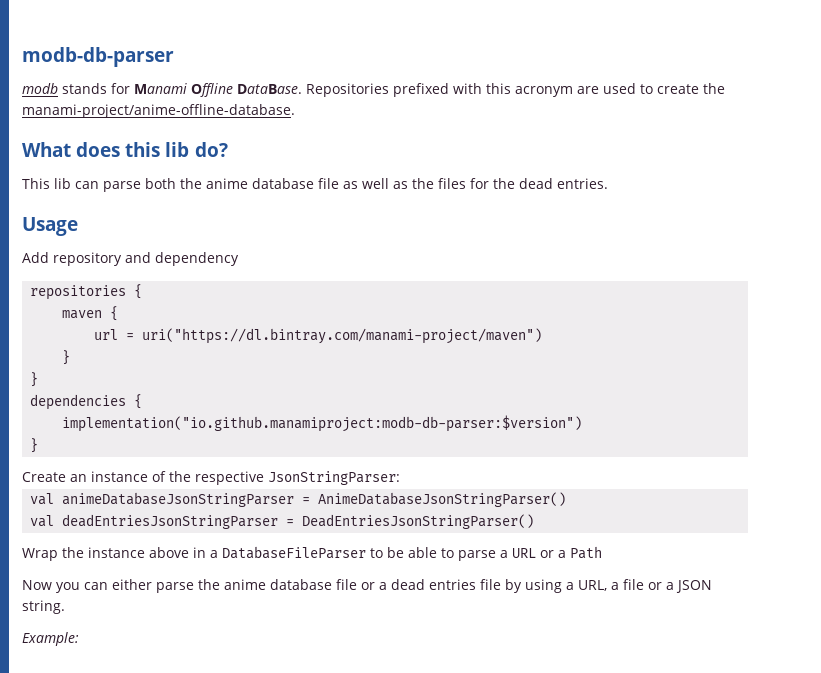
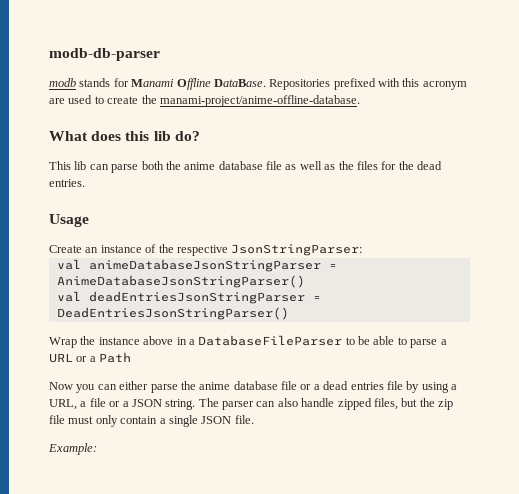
- Add repository and dependency
- repositories {
- maven {
- url = uri("https://dl.bintray.com/manami-project/maven")
- }
- }
- dependencies {
- implementation("io.github.manamiproject:modb-db-parser:$version")
- }
+ The parser can also handle zipped files, but the zip file must only contain a single JSON file.

